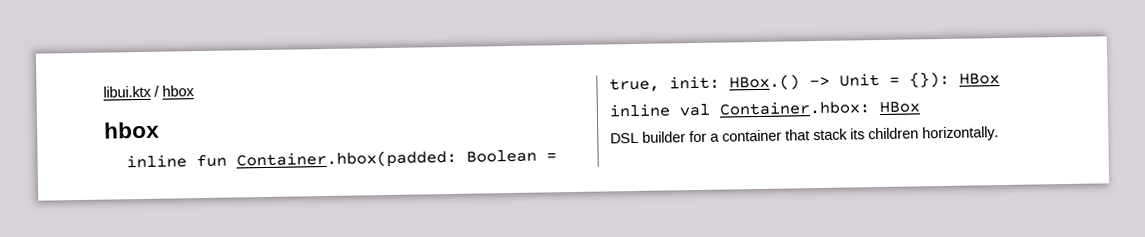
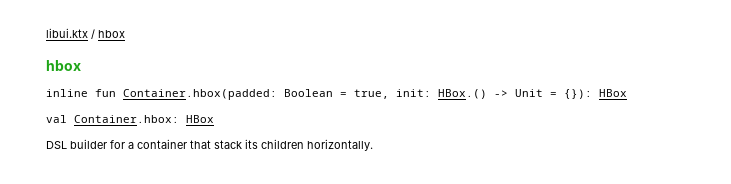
- inline val Container.hbox: HBox
+ val Container.hbox: HBox

